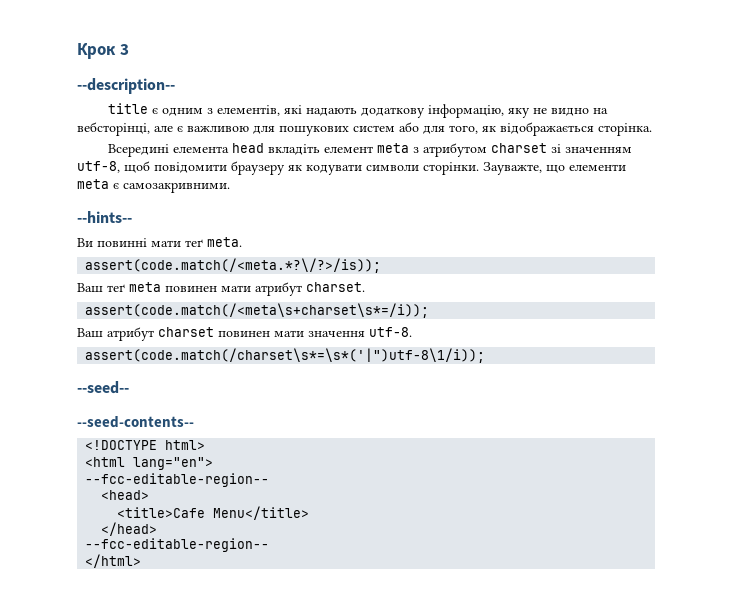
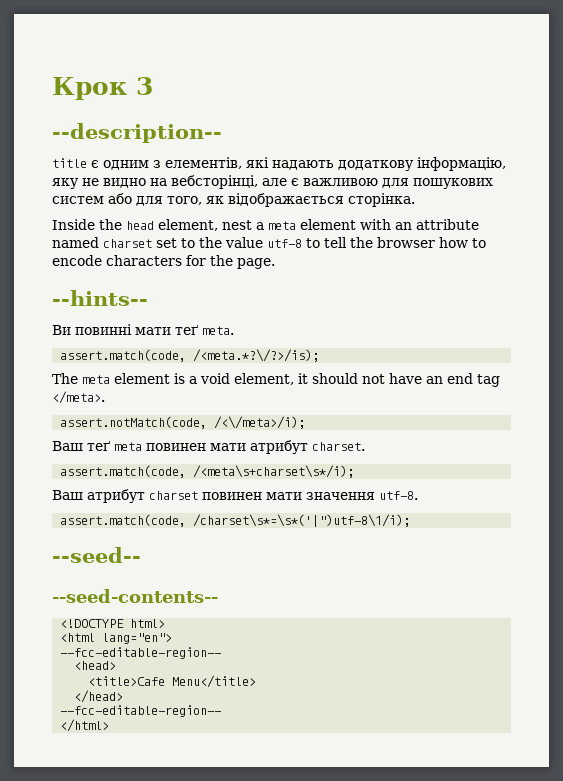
- Всередині елемента head вкладіть елемент meta з атрибутом charset зі значенням utf-8, щоб повідомити браузеру як кодувати символи сторінки. Зауважте, що елементи meta є самозакривними.
+ Inside the head element, nest a meta element with an attribute named charset set to the value utf-8 to tell the browser how to encode characters for the page.
- assert(code.match(/<meta.*?\/?>/is));
+ assert.match(code, /<meta.*?\/?>/is);
+ The meta element is a void element, it should not have an end tag </meta>.
+ assert.notMatch(code, /<\/meta>/i);
- assert(code.match(/<meta\s+charset\s*=/i));
+ assert.match(code, /<meta\s+charset\s*/i);
- assert(code.match(/charset\s*=\s*('|")utf-8\1/i));
+ assert.match(code, /charset\s*=\s*('|")utf-8\1/i);

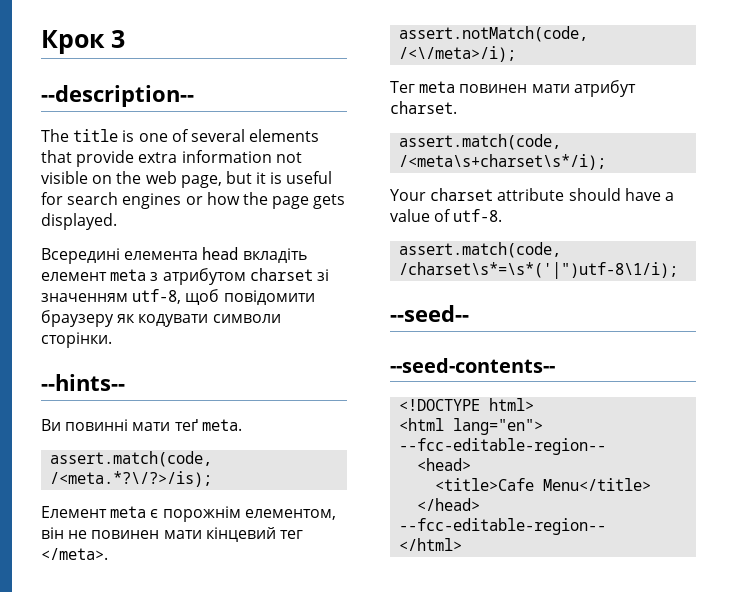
- title є одним з елементів, які надають додаткову інформацію, яку не видно на вебсторінці, але є важливою для пошукових систем або для того, як відображається сторінка.
- Inside the head element, nest a meta element with an attribute named charset set to the value utf-8 to tell the browser how to encode characters for the page.
+ The title is one of several elements that provide extra information not visible on the web page, but it is useful for search engines or how the page gets displayed.
+ Всередині елемента head вкладіть елемент meta з атрибутом charset зі значенням utf-8, щоб повідомити браузеру як кодувати символи сторінки.
- The meta element is a void element, it should not have an end tag </meta>.
+ Елемент meta є порожнім елементом, він не повинен мати кінцевий тег </meta>.
- Ваш теґ meta повинен мати атрибут charset.
+ Тег meta повинен мати атрибут charset.
- Ваш атрибут charset повинен мати значення utf-8.
+ Your charset attribute should have a value of utf-8.

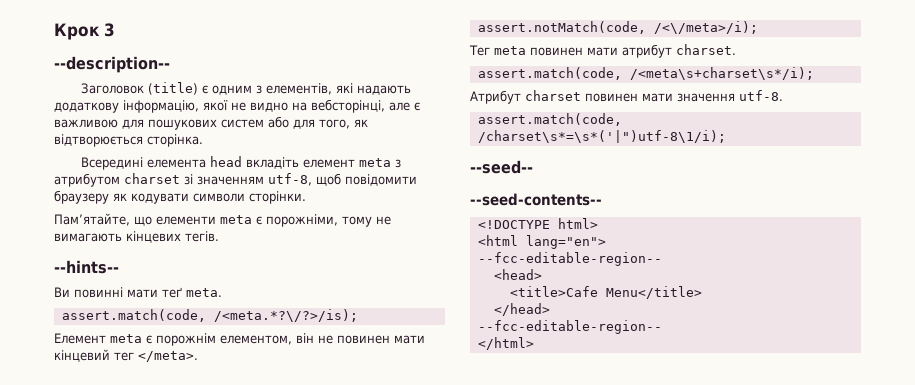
- The title is one of several elements that provide extra information not visible on the web page, but it is useful for search engines or how the page gets displayed.
+ Заголовок (title) є одним з елементів, які надають додаткову інформацію, якої не видно на вебсторінці, але є важливою для пошукових систем або для того, як відтворюється сторінка.
+ Пам’ятайте, що елементи meta є порожніми, тому не вимагають кінцевих тегів.
- Your charset attribute should have a value of utf-8.
+ Атрибут charset повинен мати значення utf-8.

